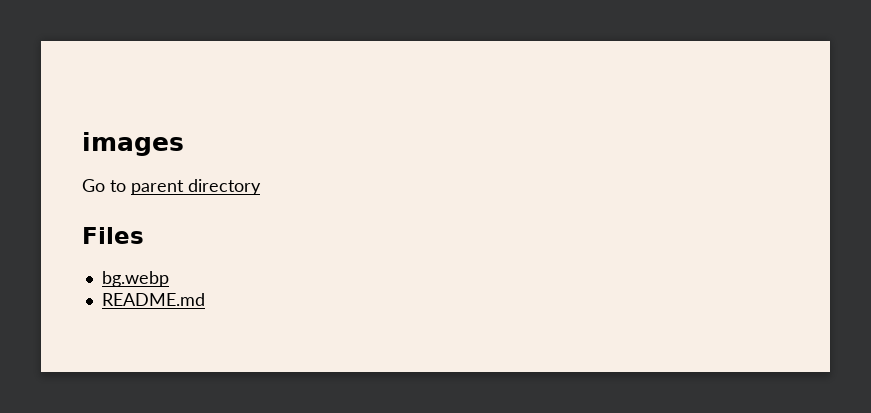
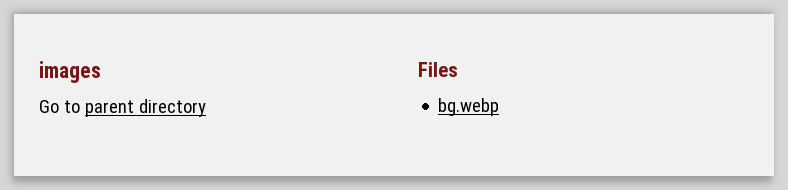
- README.md

